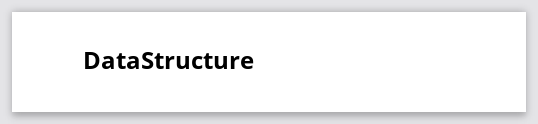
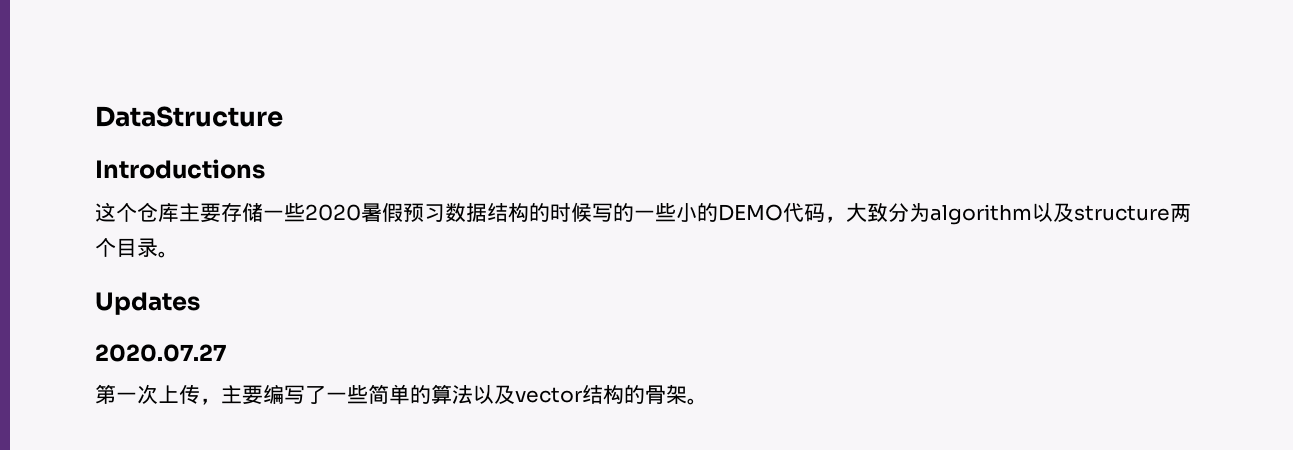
+ Introductions
+ 这个仓库主要存储一些2020暑假预习数据结构的时候写的一些小的DEMO代码，大致分为algorithm以及structure两个目录。
+ Updates
+ 2020.07.27
+ 第一次上传，主要编写了一些简单的算法以及vector结构的骨架。

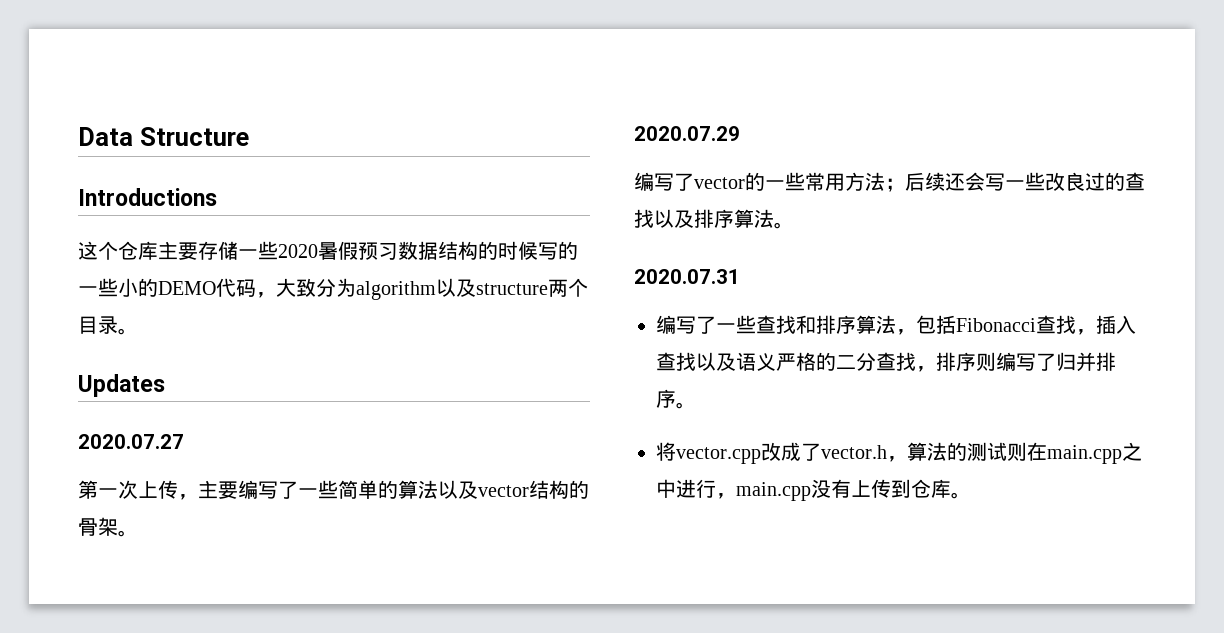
- DataStructure
+ Data Structure
+ 2020.07.29
+ 编写了vector的一些常用方法；后续还会写一些改良过的查找以及排序算法。
+ 2020.07.31
+ 编写了一些查找和排序算法，包括Fibonacci查找，插入查找以及语义严格的二分查找，排序则编写了归并排序。
+ 将vector.cpp改成了vector.h，算法的测试则在main.cpp之中进行，main.cpp没有上传到仓库。

